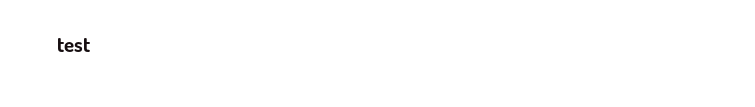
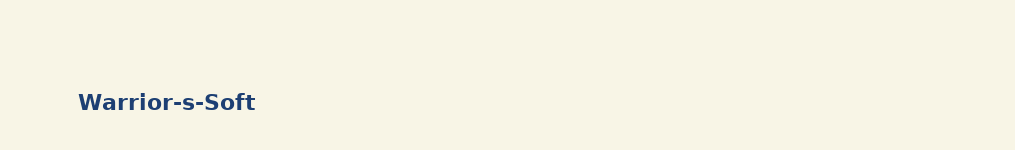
- test
+ Warrior-s-Soft

